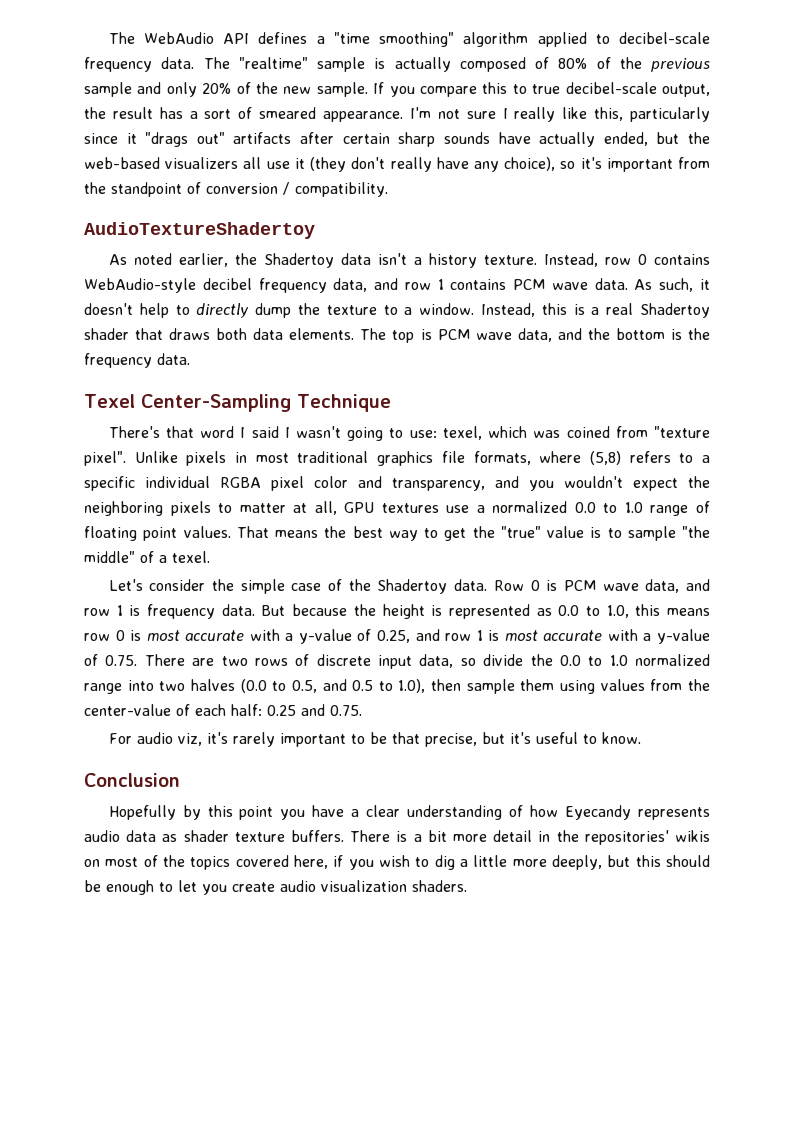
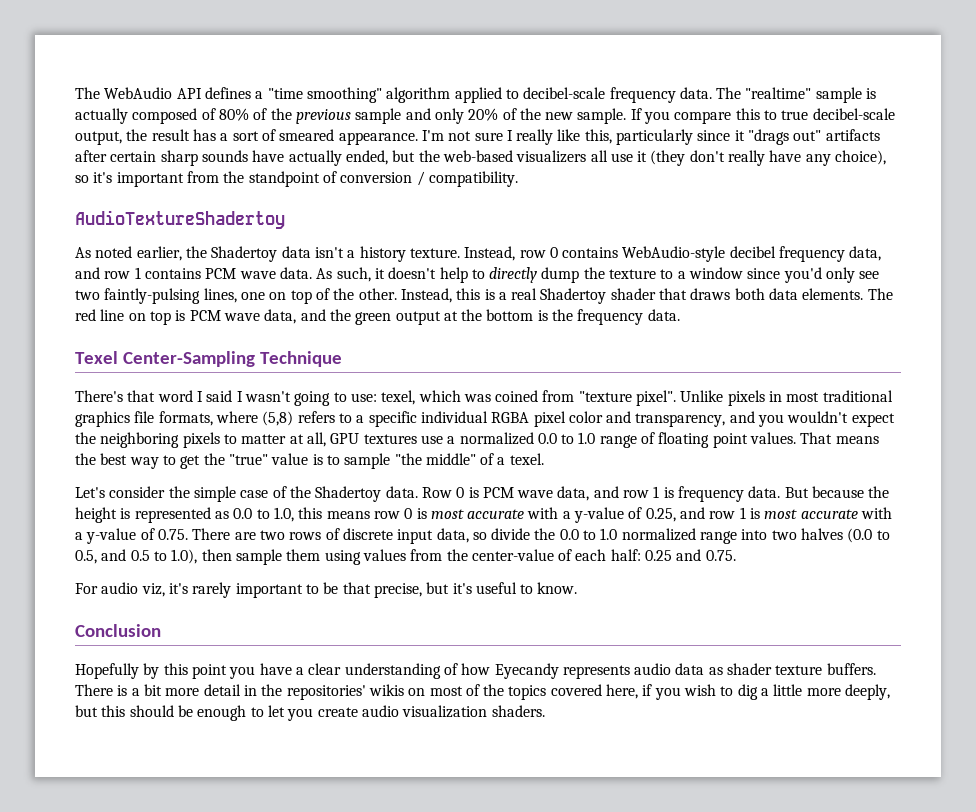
- As such, it doesn't help to directly dump the texture to a window.
+ As such, it doesn't help to directly dump the texture to a window since you'd only see two faintly-pulsing lines, one on top of the other.
- The top is PCM wave data, and the bottom is the frequency data.
+ The red line on top is PCM wave data, and the green output at the bottom is the frequency data.

